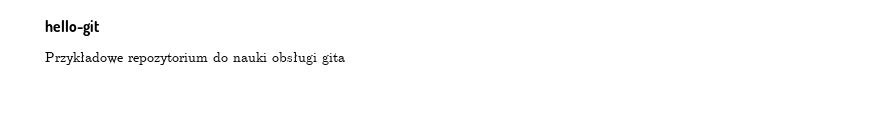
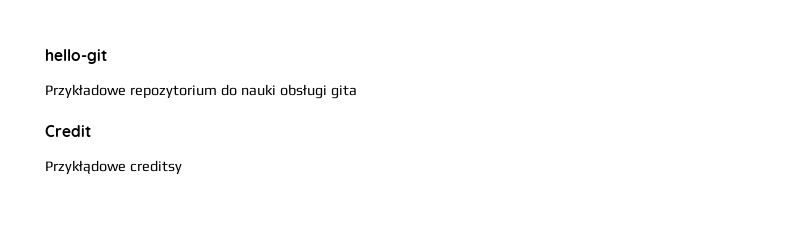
+ Credit
+ Przykłądowe creditsy

